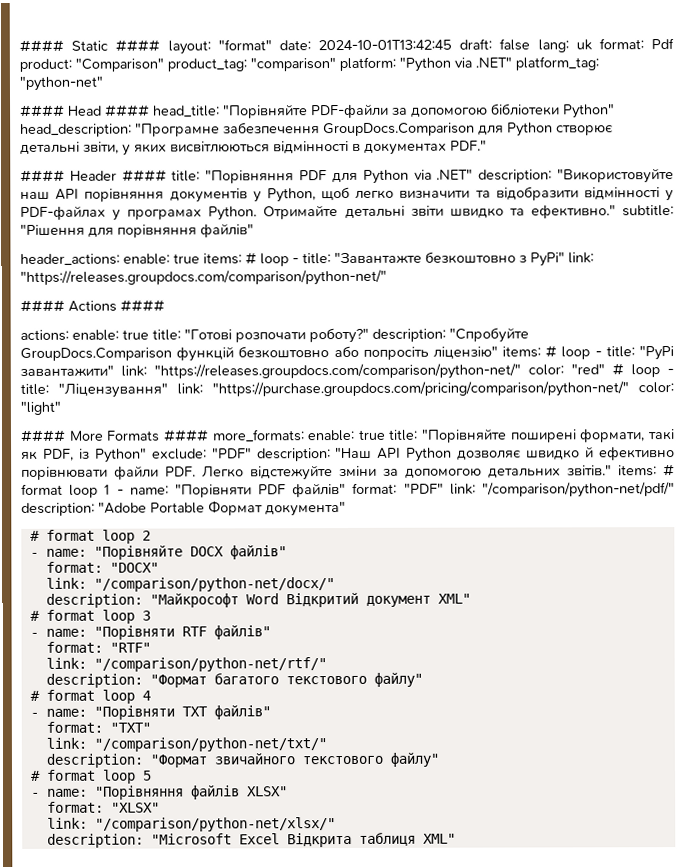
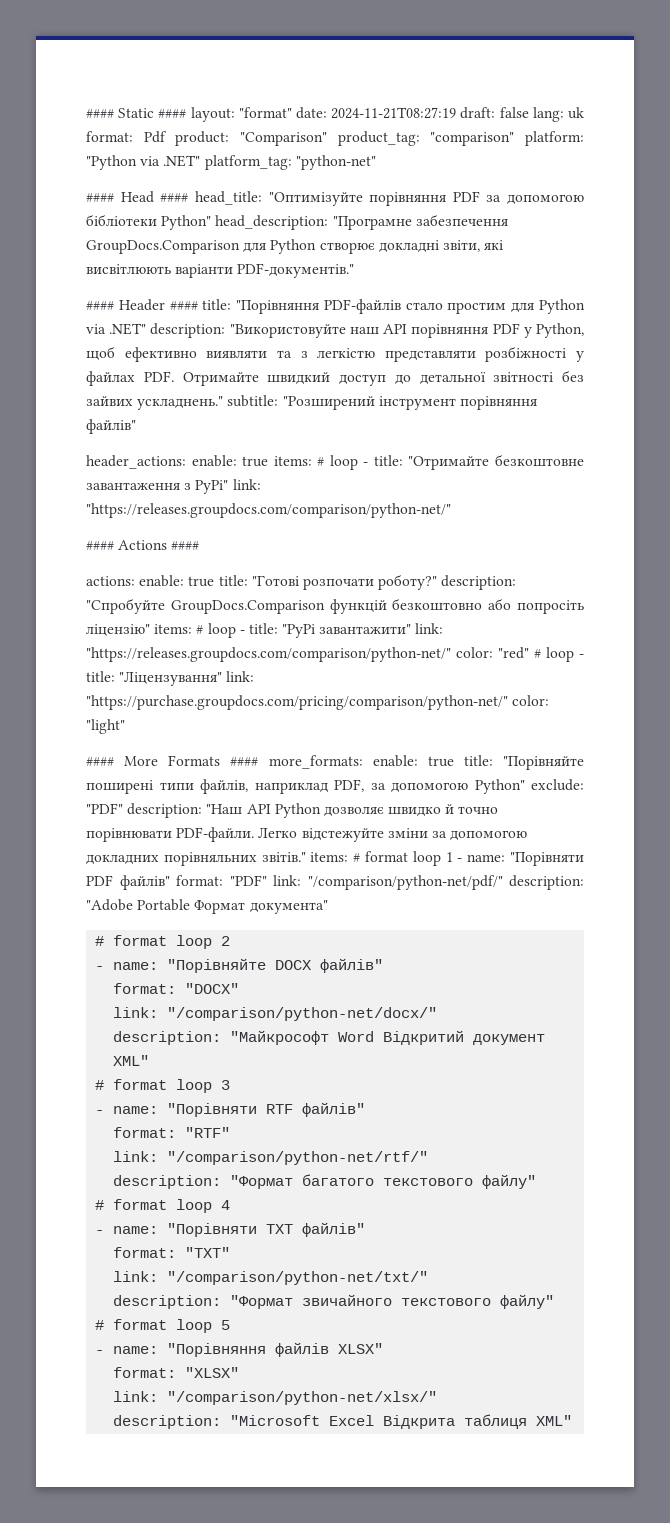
- #### Static #### layout: "format" date: 2024-10-01T13:42:45 draft: false lang: uk format: Pdf product: "Comparison" product_tag: "comparison" platform: "Python via .NET" platform_tag: "python-net"
+ #### Static #### layout: "format" date: 2024-11-21T08:27:19 draft: false lang: uk format: Pdf product: "Comparison" product_tag: "comparison" platform: "Python via .NET" platform_tag: "python-net"
- #### Head #### head_title: "Порівняйте PDF-файли за допомогою бібліотеки Python" head_description: "Програмне забезпечення GroupDocs.Comparison для Python створює детальні звіти, у яких висвітлюються відмінності в документах PDF."
+ #### Head #### head_title: "Оптимізуйте порівняння PDF за допомогою бібліотеки Python" head_description: "Програмне забезпечення GroupDocs.Comparison для Python створює докладні звіти, які висвітлюють варіанти PDF-документів."
- #### Header #### title: "Порівняння PDF для Python via .NET" description: "Використовуйте наш API порівняння документів у Python, щоб легко визначити та відобразити відмінності у PDF-файлах у програмах Python. Отримайте детальні звіти швидко та ефективно." subtitle: "Рішення для порівняння файлів"
+ #### Header #### title: "Порівняння PDF-файлів стало простим для Python via .NET" description: "Використовуйте наш API порівняння PDF у Python, щоб ефективно виявляти та з легкістю представляти розбіжності у файлах PDF. Отримайте швидкий доступ до детальної звітності без зайвих ускладнень." subtitle: "Розширений інструмент порівняння файлів"
- header_actions: enable: true items: # loop - title: "Завантажте безкоштовно з PyPi" link: "https://releases.groupdocs.com/comparison/python-net/"
+ header_actions: enable: true items: # loop - title: "Отримайте безкоштовне завантаження з PyPi" link: "https://releases.groupdocs.com/comparison/python-net/"
- #### More Formats #### more_formats: enable: true title: "Порівняйте поширені формати, такі як PDF, із Python" exclude: "PDF" description: "Наш API Python дозволяє швидко й ефективно порівнювати файли PDF. Легко відстежуйте зміни за допомогою детальних звітів." items: # format loop 1 - name: "Порівняти PDF файлів" format: "PDF" link: "/comparison/python-net/pdf/" description: "Adobe Portable Формат документа"
+ #### More Formats #### more_formats: enable: true title: "Порівняйте поширені типи файлів, наприклад PDF, за допомогою Python" exclude: "PDF" description: "Наш API Python дозволяє швидко й точно порівнювати PDF-файли. Легко відстежуйте зміни за допомогою докладних порівняльних звітів." items: # format loop 1 - name: "Порівняти PDF файлів" format: "PDF" link: "/comparison/python-net/pdf/" description: "Adobe Portable Формат документа"

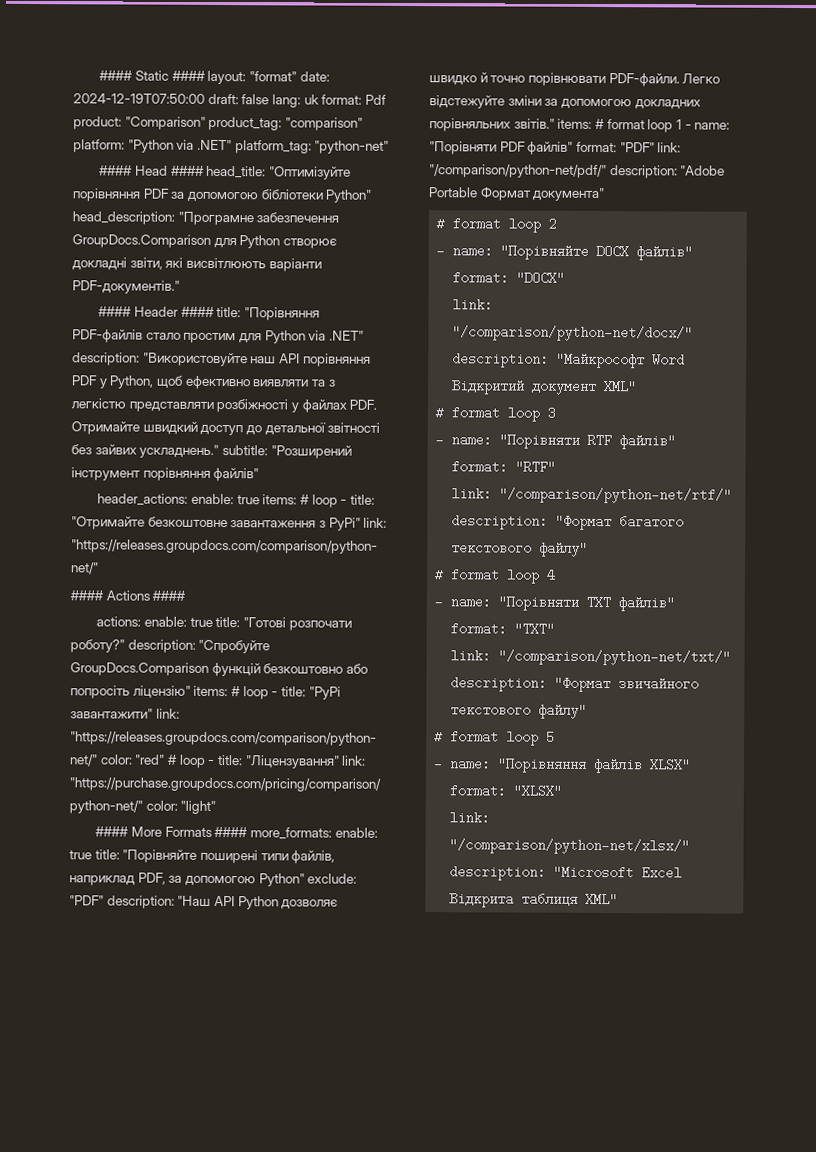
- #### Static #### layout: "format" date: 2024-11-21T08:27:19 draft: false lang: uk format: Pdf product: "Comparison" product_tag: "comparison" platform: "Python via .NET" platform_tag: "python-net"
+ #### Static #### layout: "format" date: 2024-12-19T07:50:00 draft: false lang: uk format: Pdf product: "Comparison" product_tag: "comparison" platform: "Python via .NET" platform_tag: "python-net"

